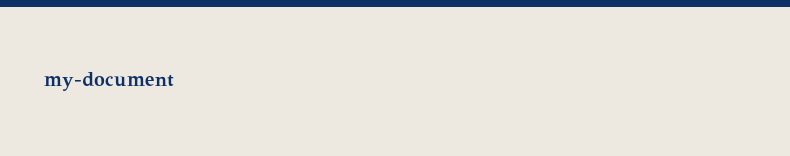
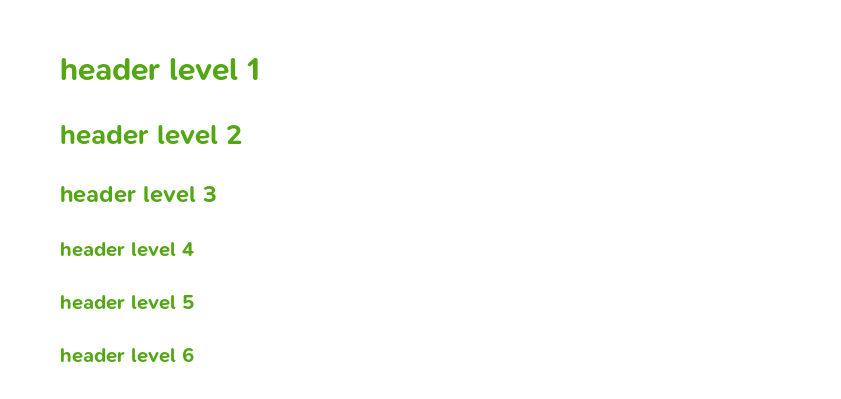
- my-document
+ header level 1
+ header level 2
+ header level 3
+ header level 4
+ header level 5
+ header level 6

